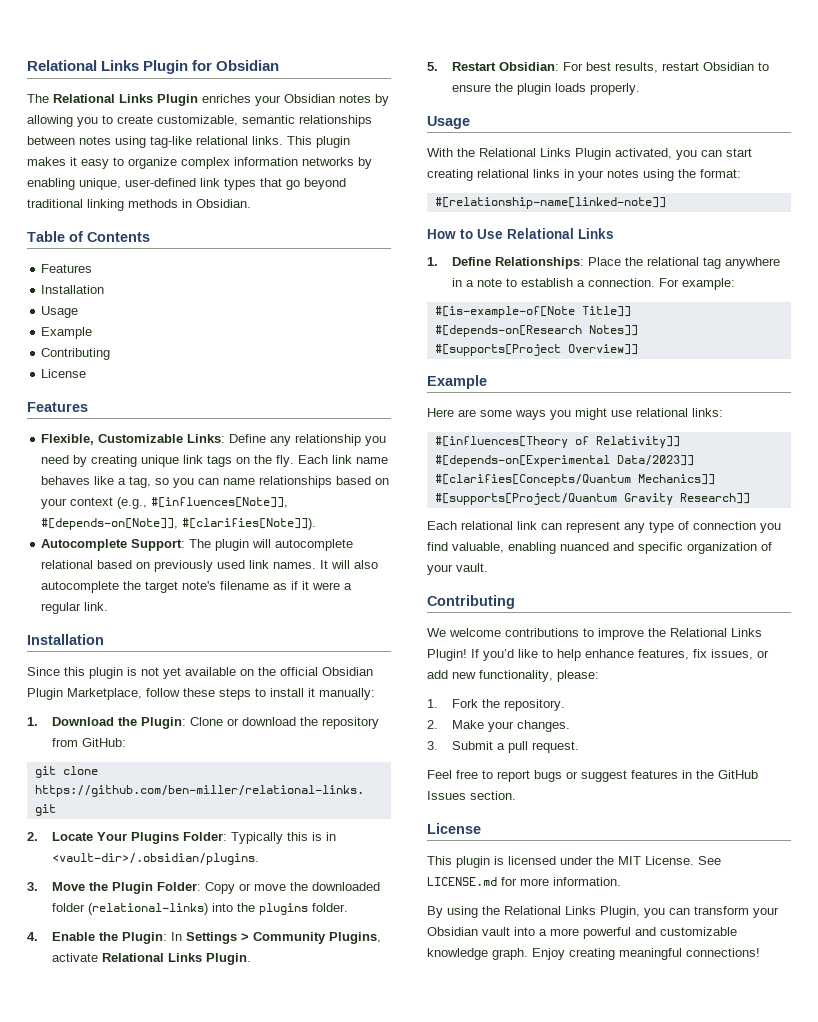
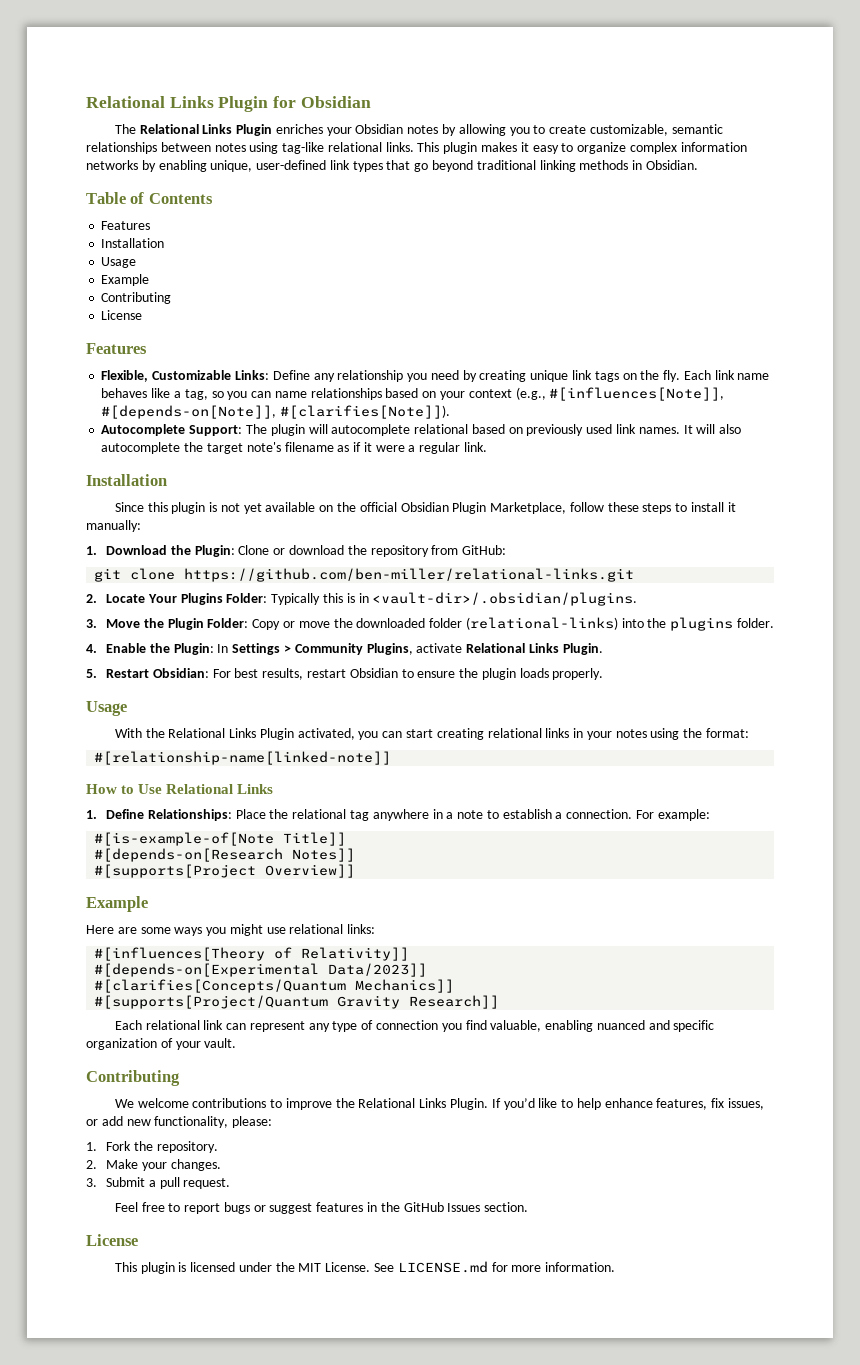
- We welcome contributions to improve the Relational Links Plugin!
+ We welcome contributions to improve the Relational Links Plugin.
- By using the Relational Links Plugin, you can transform your Obsidian vault into a more powerful and customizable knowledge graph. Enjoy creating meaningful connections!

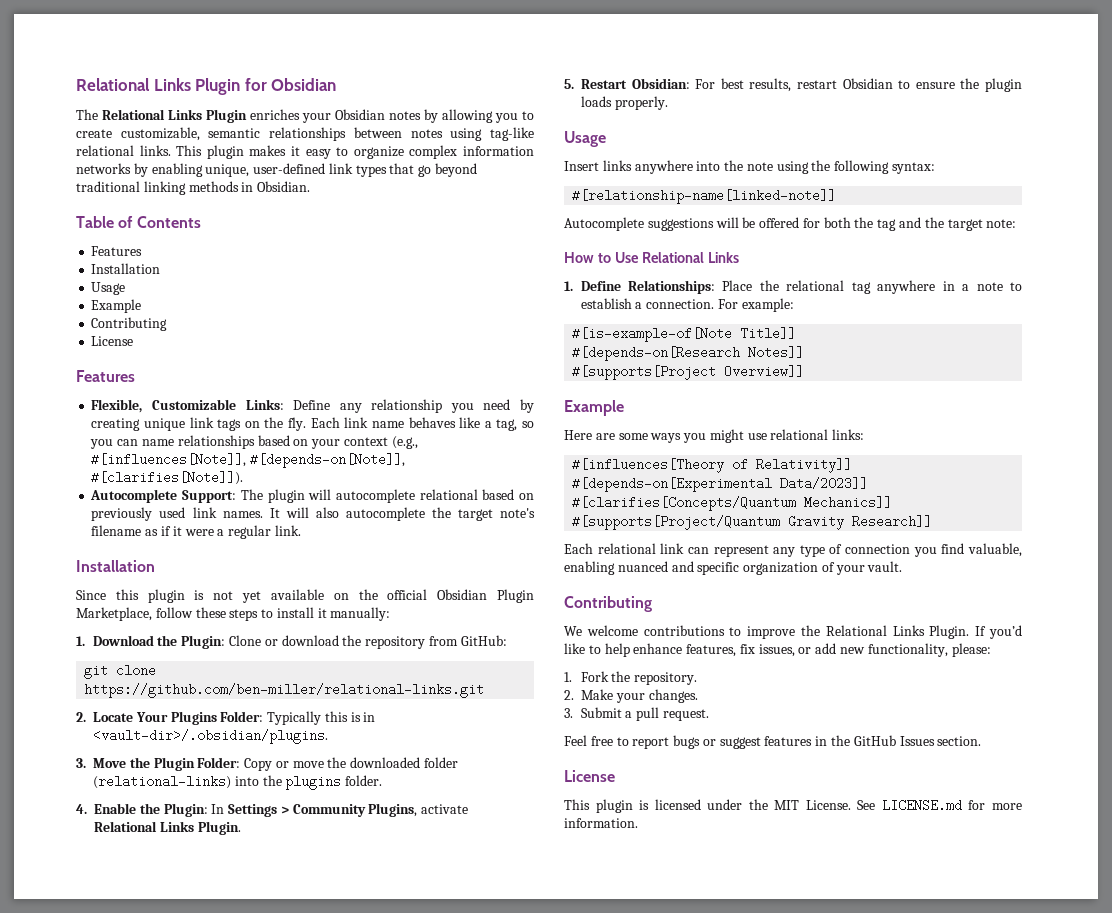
- With the Relational Links Plugin activated, you can start creating relational links in your notes using the format:
+ Insert links anywhere into the note using the following syntax:
  #[relationship-name[linked-note]]
+ Autocomplete suggestions will be offered for both the tag and the target note:

